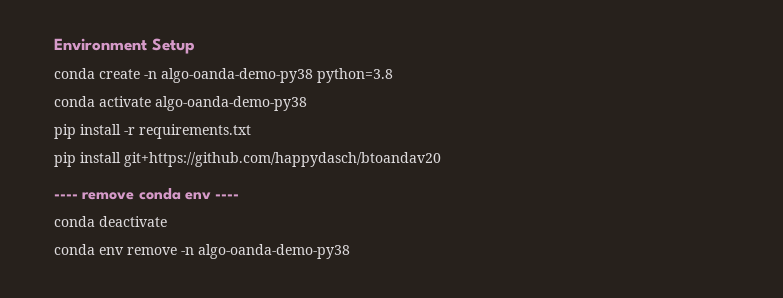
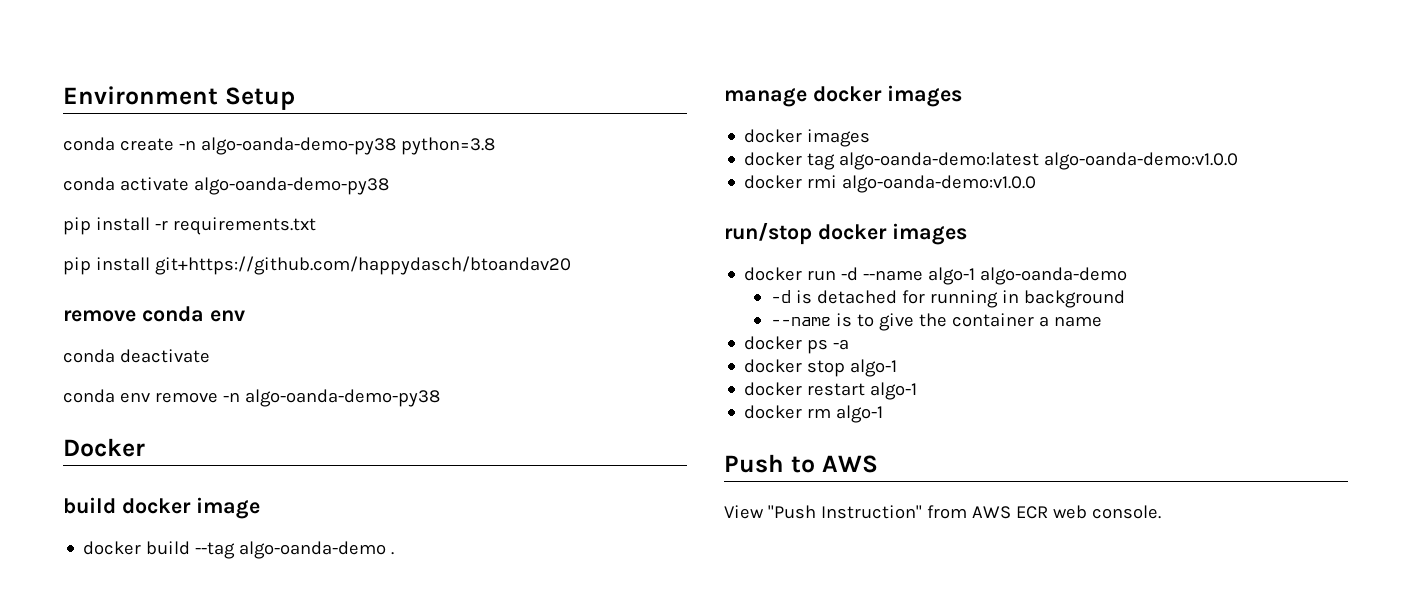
- ---- remove conda env ----
+ remove conda env
+ Docker
+ build docker image
+ docker build --tag algo-oanda-demo .
+ manage docker images
+ docker images
+ docker tag algo-oanda-demo:latest algo-oanda-demo:v1.0.0
+ docker rmi algo-oanda-demo:v1.0.0
+ run/stop docker images
+ docker run -d --name algo-1 algo-oanda-demo
+ -d is detached for running in background
+ --name is to give the container a name
+ docker ps -a
+ docker stop algo-1
+ docker restart algo-1
+ docker rm algo-1
+ Push to AWS
+ View "Push Instruction" from AWS ECR web console.

